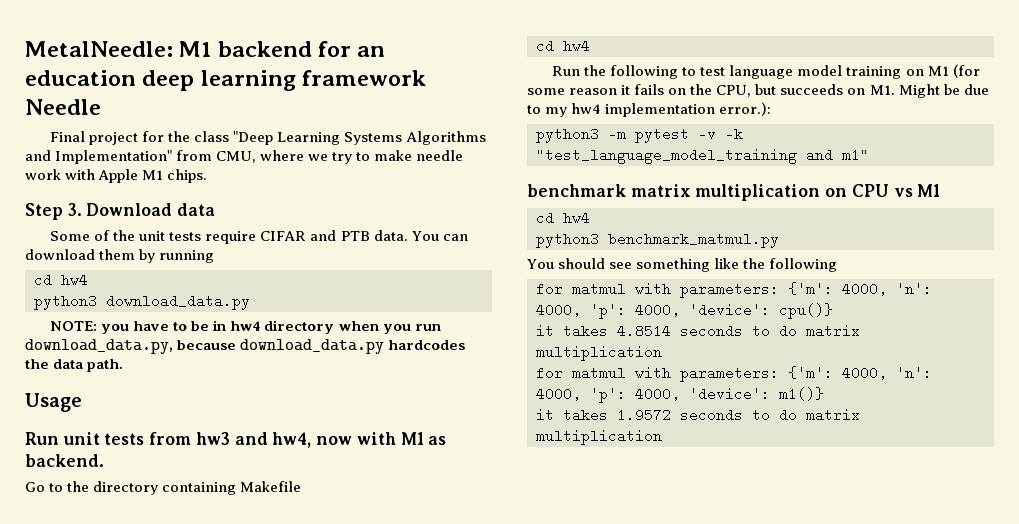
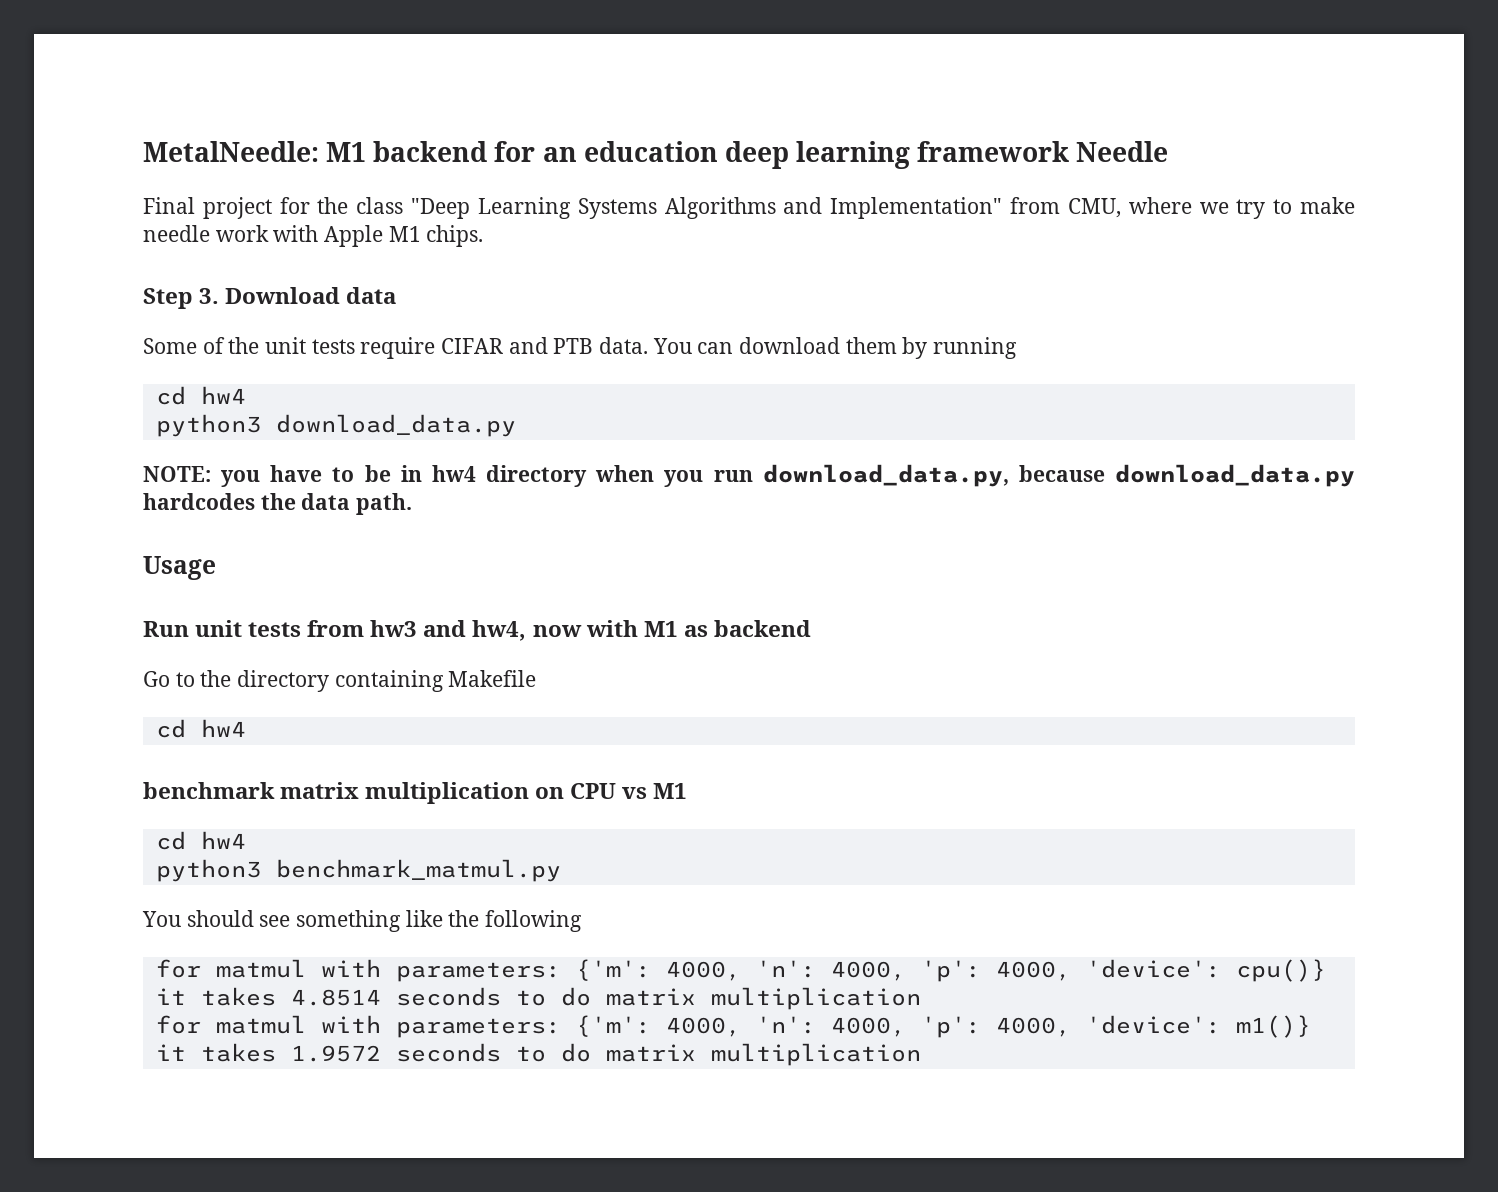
- Run unit tests from hw3 and hw4, now with M1 as backend.
+ Run unit tests from hw3 and hw4, now with M1 as backend
- Run the following to test language model training on M1 (for some reason it fails on the CPU, but succeeds on M1. Might be due to my hw4 implementation error.):
- python3 -m pytest -v -k "test_language_model_training and m1"

